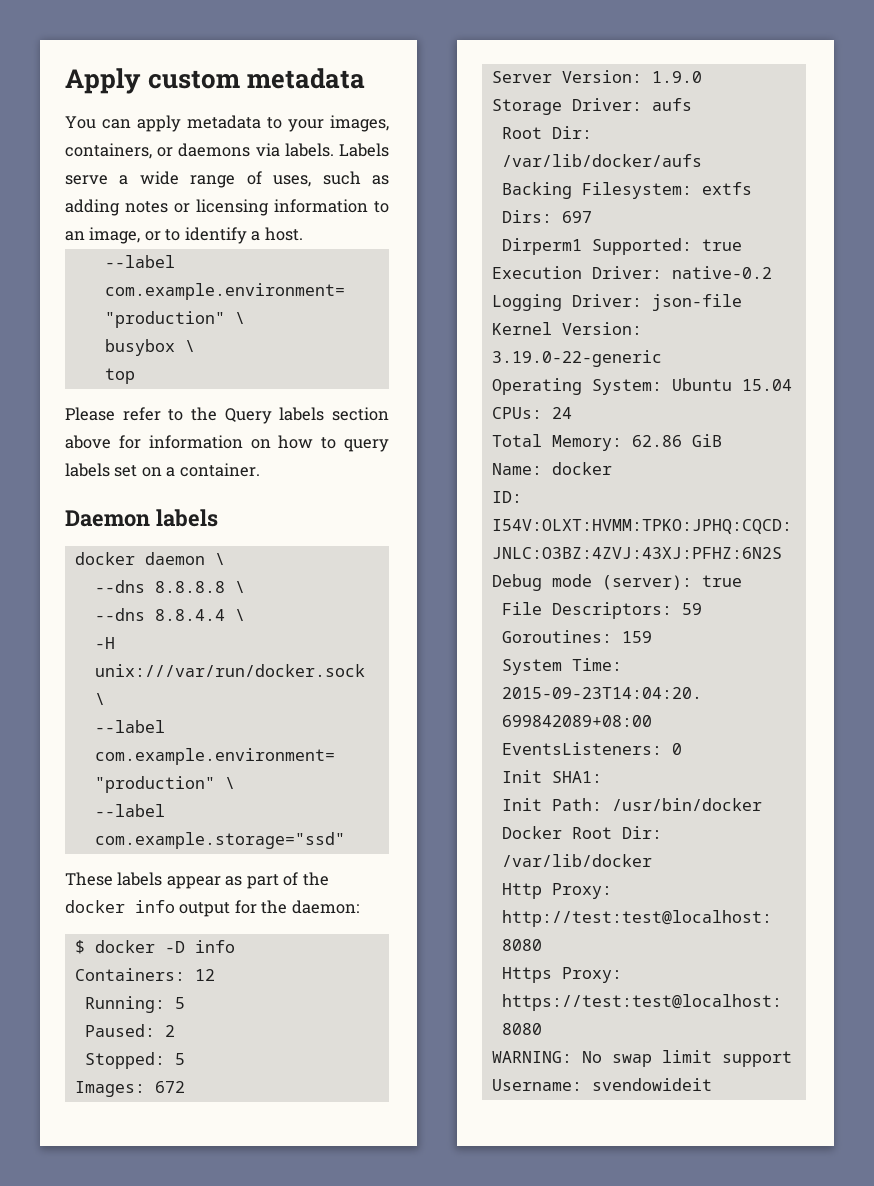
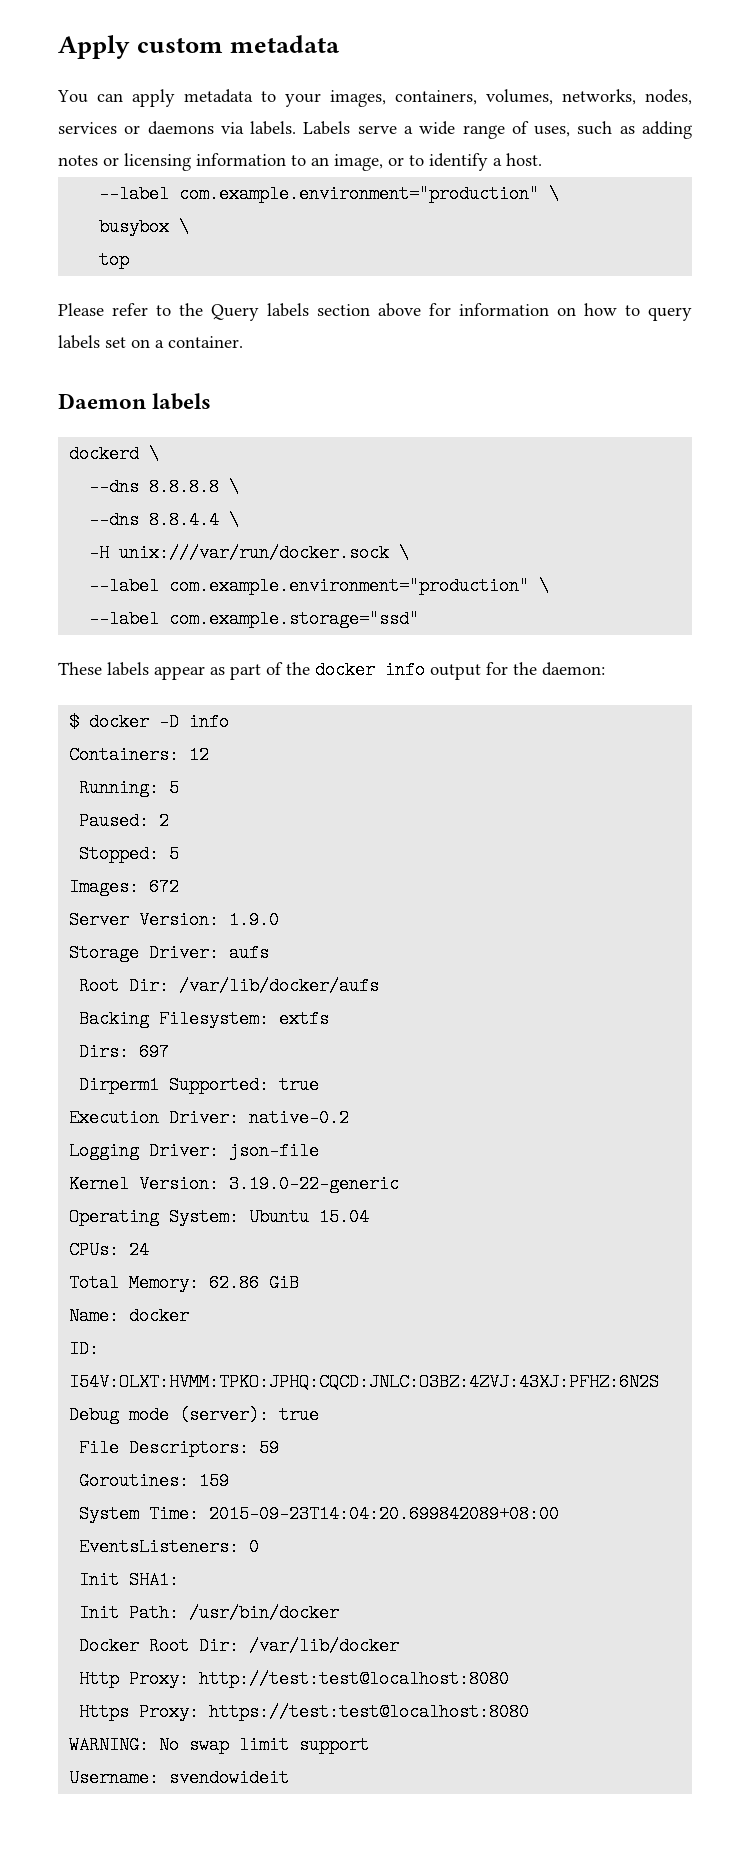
- You can apply metadata to your images, containers, or daemons via labels.
+ You can apply metadata to your images, containers, volumes, networks, nodes, services or daemons via labels.
- docker daemon \
+ dockerd \

